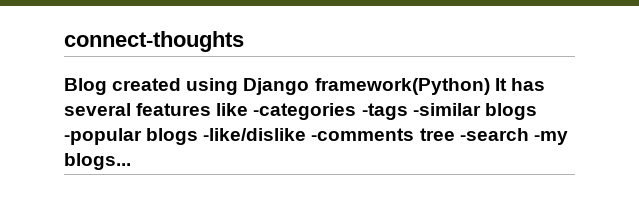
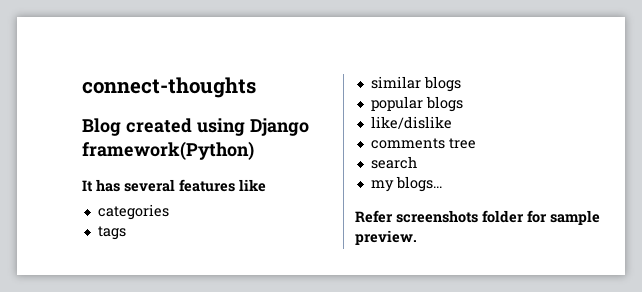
- Blog created using Django framework(Python) It has several features like -categories -tags -similar blogs -popular blogs -like/dislike -comments tree -search -my blogs...
+ Blog created using Django framework(Python)
+ It has several features like
+ categories
+ tags
+ similar blogs
+ popular blogs
+ like/dislike
+ comments tree
+ search
+ my blogs...
+ Refer screenshots folder for sample preview.

